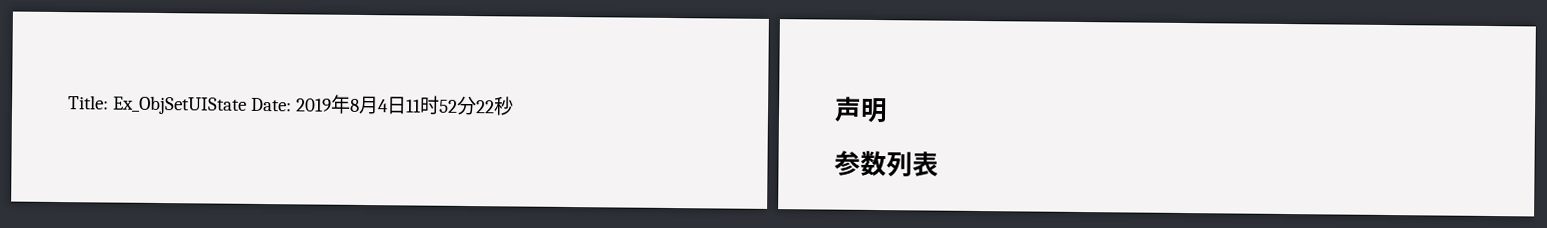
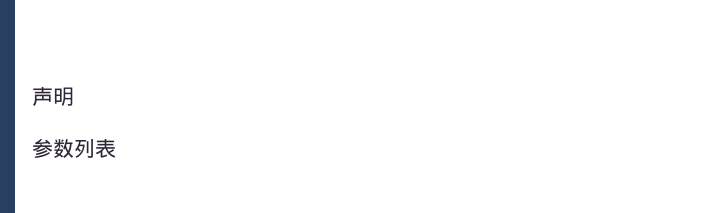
- Title: Ex_ObjSetUIState Date: 2019年8月4日11时52分22秒

